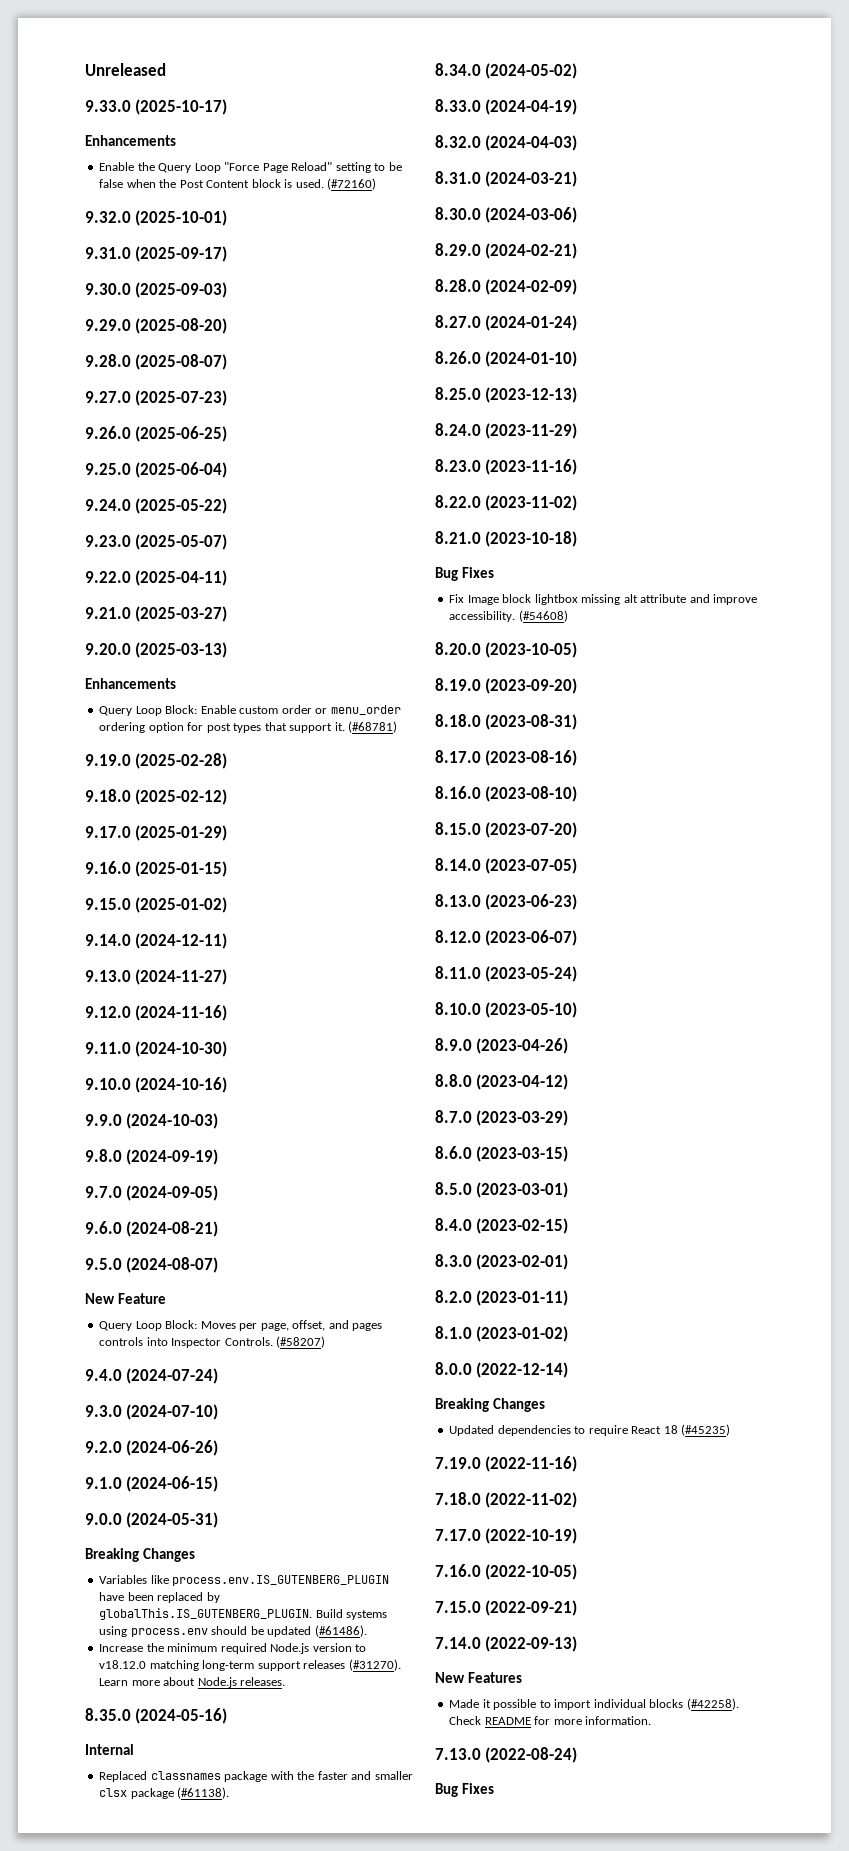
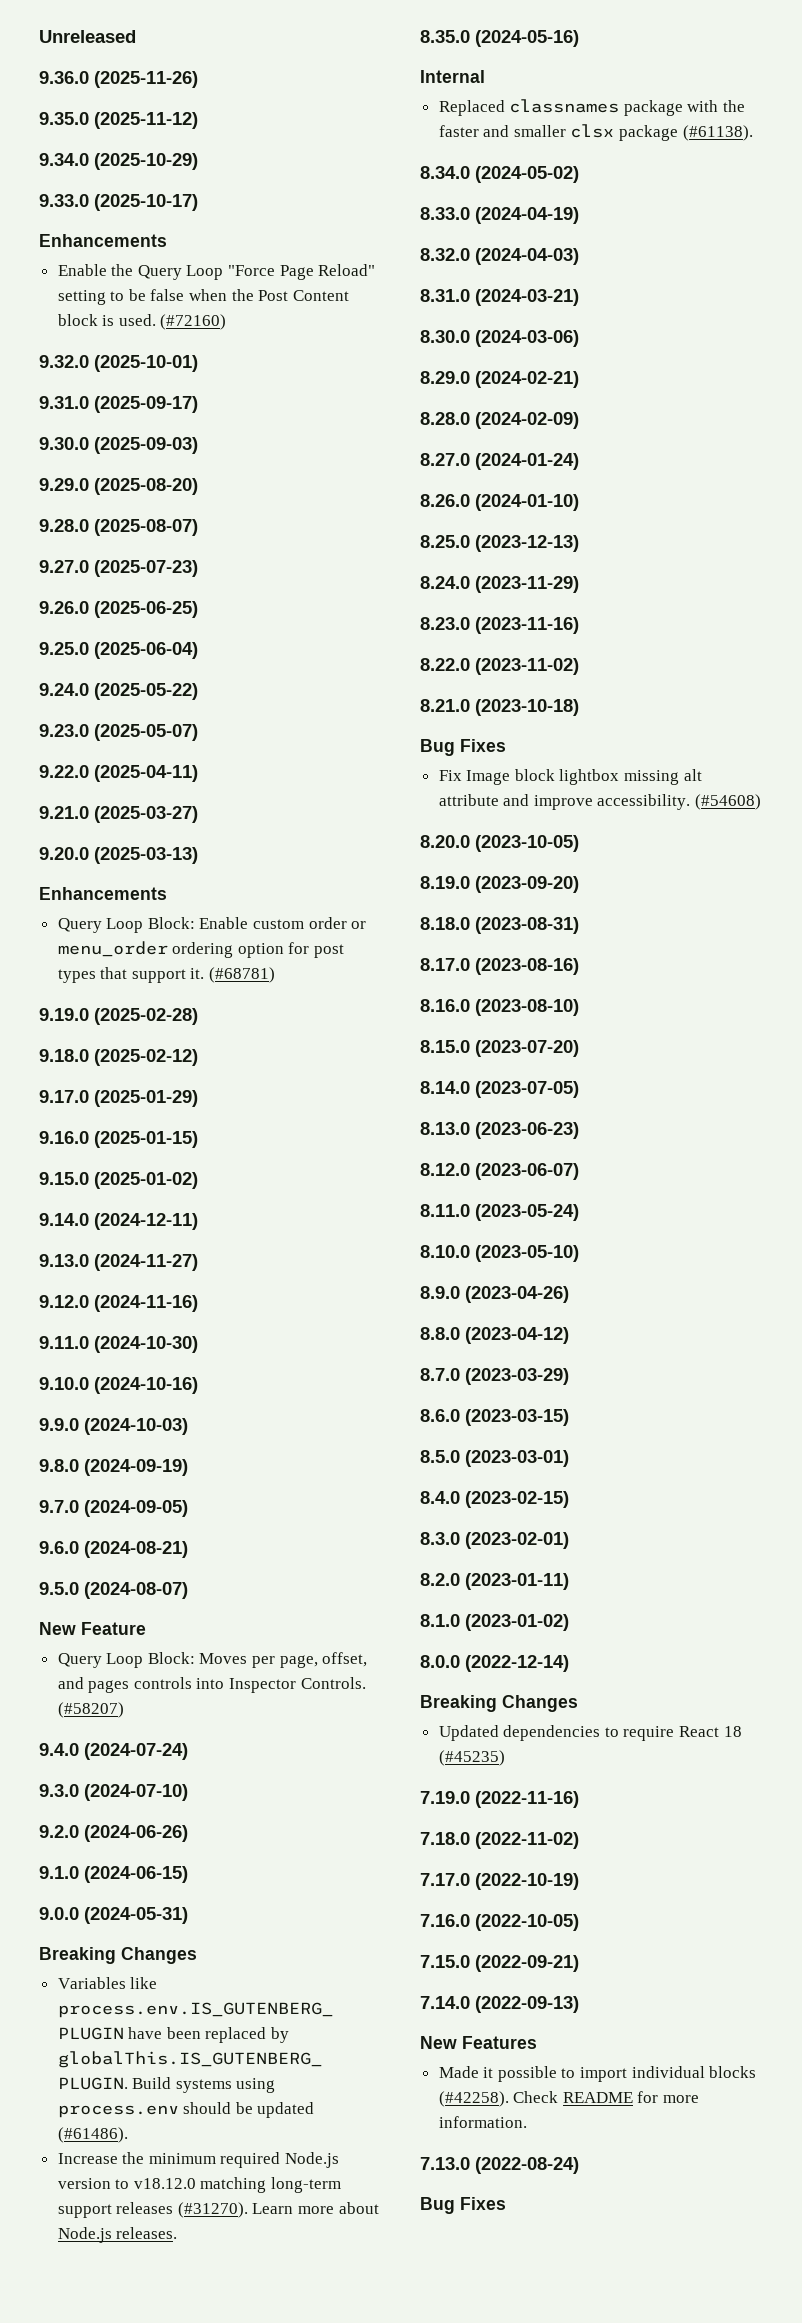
+ 9.36.0 (2025-11-26)
+ 9.35.0 (2025-11-12)
+ 9.34.0 (2025-10-29)

